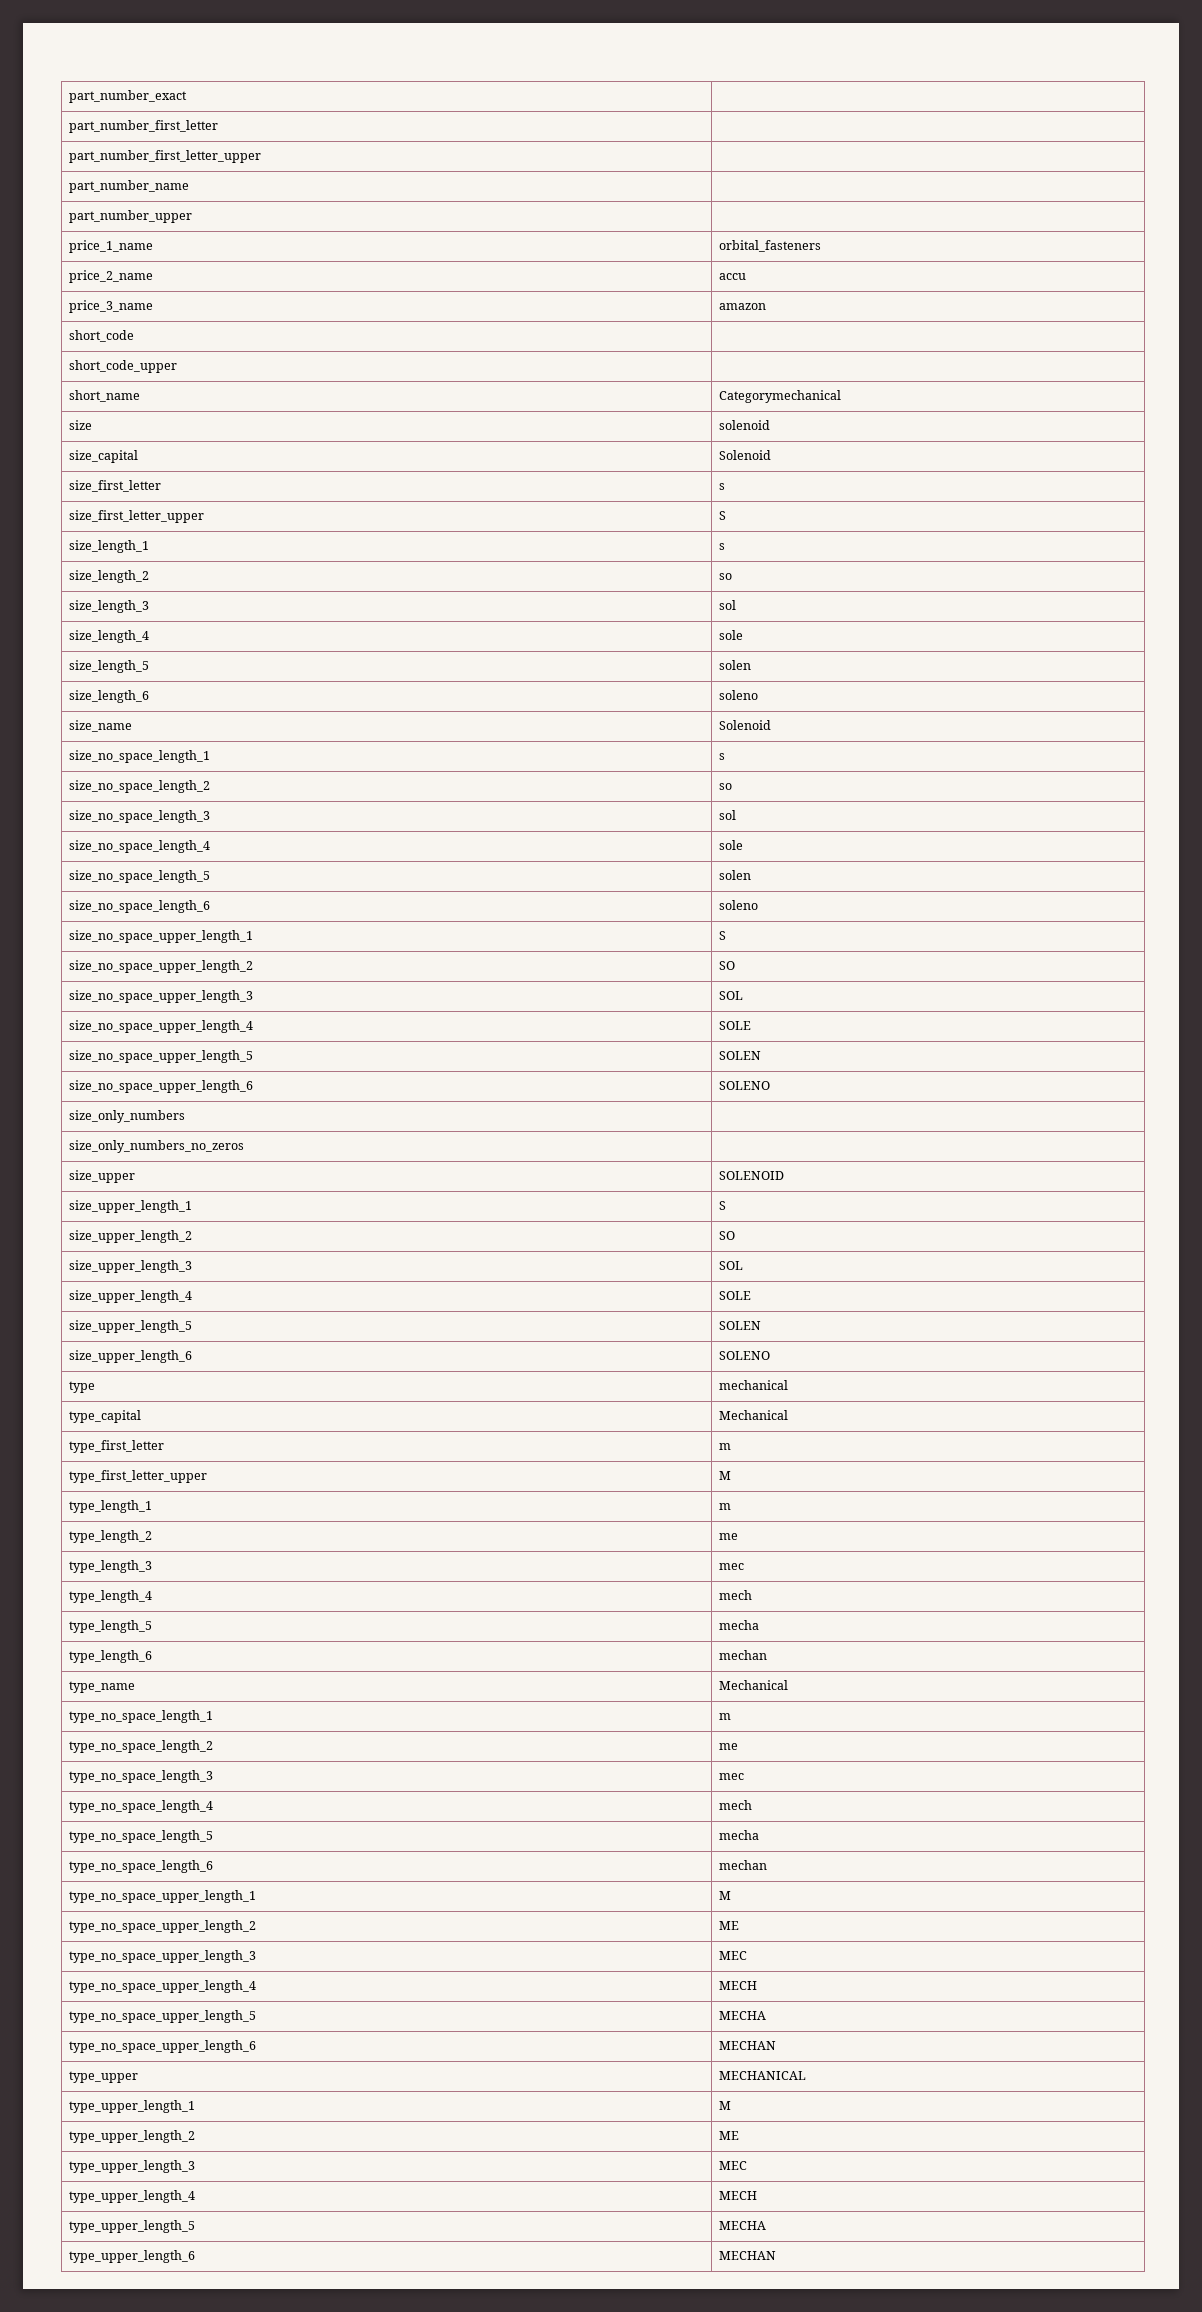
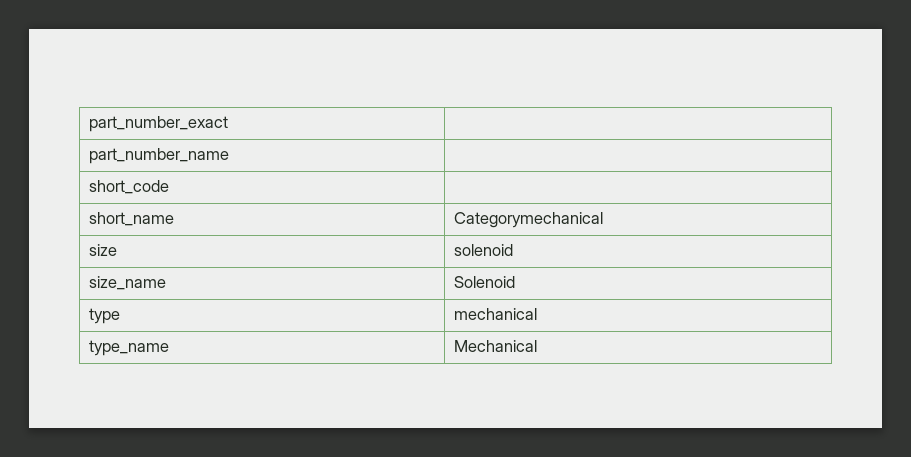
- part_number_first_letter |
- part_number_first_letter_upper |
- part_number_upper |
- price_1_name | orbital_fasteners
- price_2_name | accu
- price_3_name | amazon
- short_code_upper |
- size_capital | Solenoid
- size_first_letter | s
- size_first_letter_upper | S
- size_length_1 | s
- size_length_2 | so
- size_length_3 | sol
- size_length_4 | sole
- size_length_5 | solen
- size_length_6 | soleno
  size_name | Solenoid
- size_no_space_length_1 | s
- size_no_space_length_2 | so
- size_no_space_length_3 | sol
- size_no_space_length_4 | sole
- size_no_space_length_5 | solen
- size_no_space_length_6 | soleno
- size_no_space_upper_length_1 | S
- size_no_space_upper_length_2 | SO
- size_no_space_upper_length_3 | SOL
- size_no_space_upper_length_4 | SOLE
- size_no_space_upper_length_5 | SOLEN
- size_no_space_upper_length_6 | SOLENO
- size_only_numbers |
- size_only_numbers_no_zeros |
- size_upper | SOLENOID
- size_upper_length_1 | S
- size_upper_length_2 | SO
- size_upper_length_3 | SOL
- size_upper_length_4 | SOLE
- size_upper_length_5 | SOLEN
- size_upper_length_6 | SOLENO
  type | mechanical
- type_capital | Mechanical
- type_first_letter | m
- type_first_letter_upper | M
- type_length_1 | m
- type_length_2 | me
- type_length_3 | mec
- type_length_4 | mech
- type_length_5 | mecha
- type_length_6 | mechan
  type_name | Mechanical
- type_no_space_length_1 | m
- type_no_space_length_2 | me
- type_no_space_length_3 | mec
- type_no_space_length_4 | mech
- type_no_space_length_5 | mecha
- type_no_space_length_6 | mechan
- type_no_space_upper_length_1 | M
- type_no_space_upper_length_2 | ME
- type_no_space_upper_length_3 | MEC
- type_no_space_upper_length_4 | MECH
- type_no_space_upper_length_5 | MECHA
- type_no_space_upper_length_6 | MECHAN
- type_upper | MECHANICAL
- type_upper_length_1 | M
- type_upper_length_2 | ME
- type_upper_length_3 | MEC
- type_upper_length_4 | MECH
- type_upper_length_5 | MECHA
- type_upper_length_6 | MECHAN

